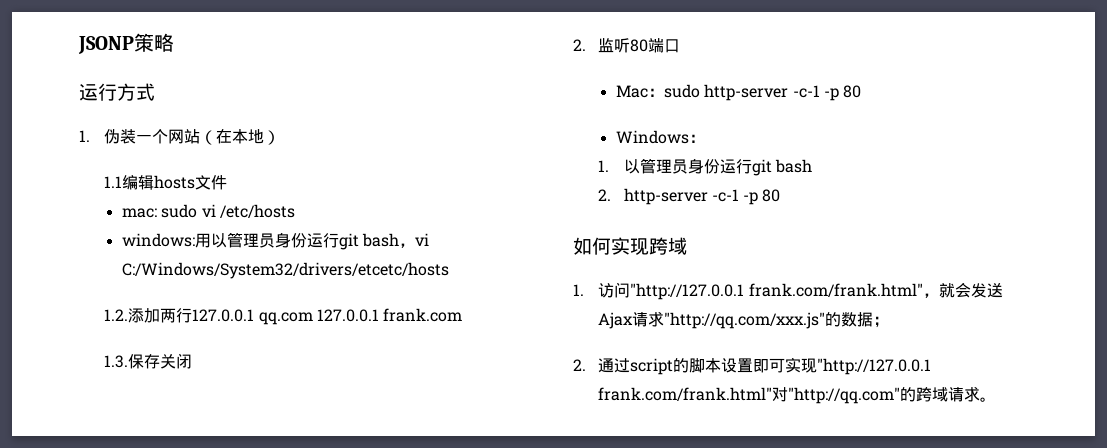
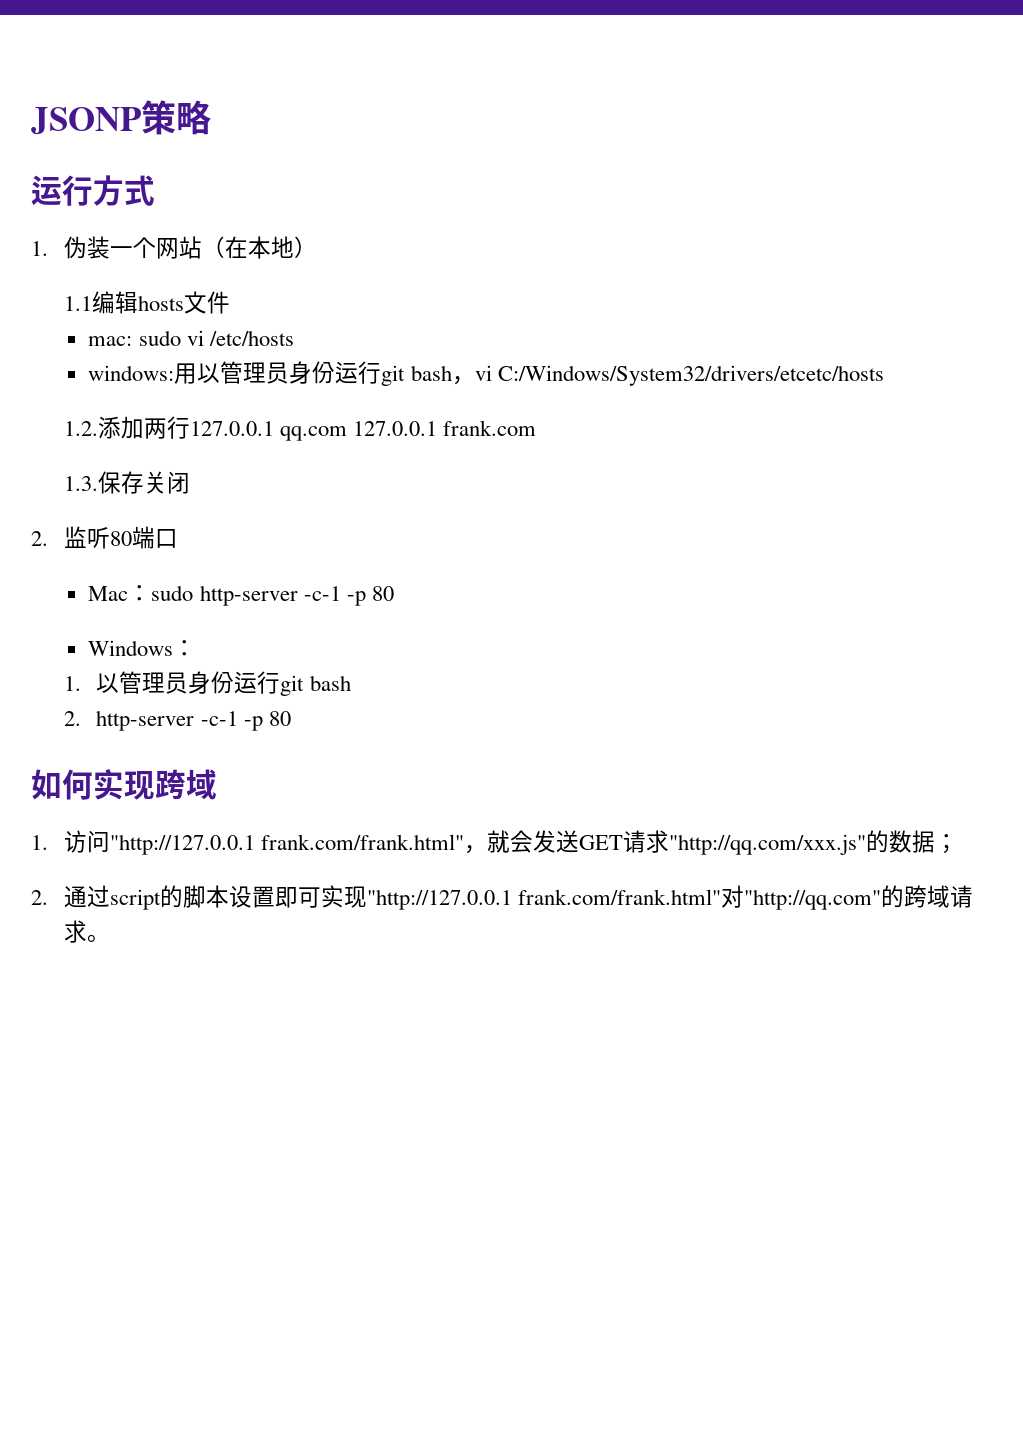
- 1.访问"http://127.0.0.1 frank.com/frank.html"，就会发送Ajax请求"http://qq.com/xxx.js"的数据；
+ 1.访问"http://127.0.0.1 frank.com/frank.html"，就会发送GET请求"http://qq.com/xxx.js"的数据；

